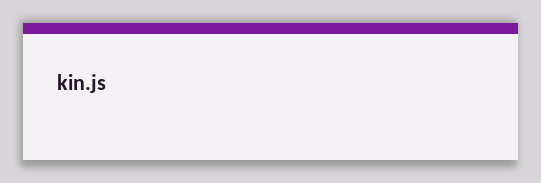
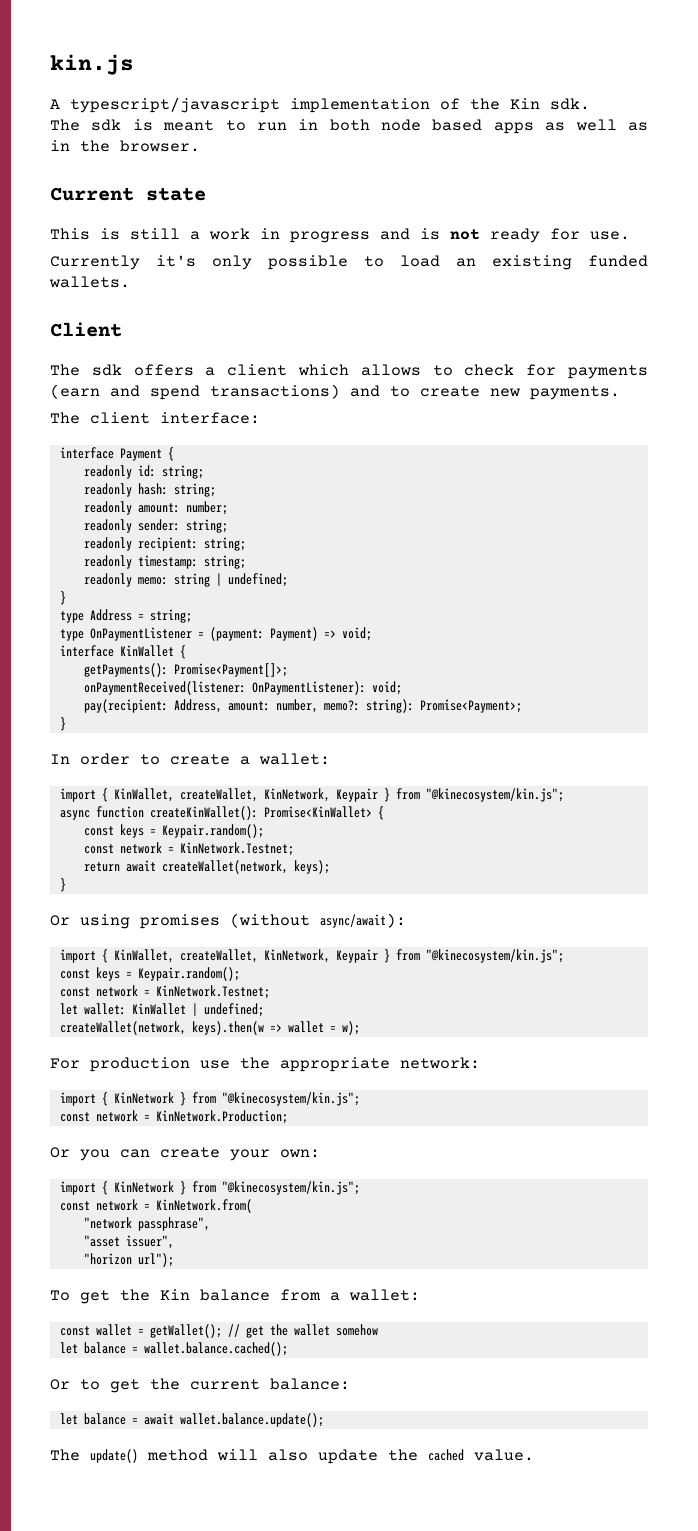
+ A typescript/javascript implementation of the Kin sdk.
+ The sdk is meant to run in both node based apps as well as in the browser.
+ Current state
+ This is still a work in progress and is not ready for use.
+ Currently it's only possible to load an existing funded wallets.
+ Client
+ The sdk offers a client which allows to check for payments (earn and spend transactions) and to create new payments.
+ The client interface:
+ interface Payment {
+ readonly id: string;
+ readonly hash: string;
+ readonly amount: number;
+ readonly sender: string;
+ readonly recipient: string;
+ readonly timestamp: string;
+ readonly memo: string | undefined;
+ }
+ type Address = string;
+ type OnPaymentListener = (payment: Payment) => void;
+ interface KinWallet {
+ getPayments(): Promise<Payment[]>;
+ onPaymentReceived(listener: OnPaymentListener): void;
+ pay(recipient: Address, amount: number, memo?: string): Promise<Payment>;
+ }
+ In order to create a wallet:
+ import { KinWallet, createWallet, KinNetwork, Keypair } from "@kinecosystem/kin.js";
+ async function createKinWallet(): Promise<KinWallet> {
+ const keys = Keypair.random();
+ const network = KinNetwork.Testnet;
+ return await createWallet(network, keys);
+ }
+ Or using promises (without async/await):
+ import { KinWallet, createWallet, KinNetwork, Keypair } from "@kinecosystem/kin.js";
+ const keys = Keypair.random();
+ const network = KinNetwork.Testnet;
+ let wallet: KinWallet | undefined;
+ createWallet(network, keys).then(w => wallet = w);
+ For production use the appropriate network:
+ import { KinNetwork } from "@kinecosystem/kin.js";
+ const network = KinNetwork.Production;
+ Or you can create your own:
+ import { KinNetwork } from "@kinecosystem/kin.js";
+ const network = KinNetwork.from(
+ "network passphrase",
+ "asset issuer",
+ "horizon url");
+ To get the Kin balance from a wallet:
+ const wallet = getWallet(); // get the wallet somehow
+ let balance = wallet.balance.cached();
+ Or to get the current balance:
+ let balance = await wallet.balance.update();
+ The update() method will also update the cached value.

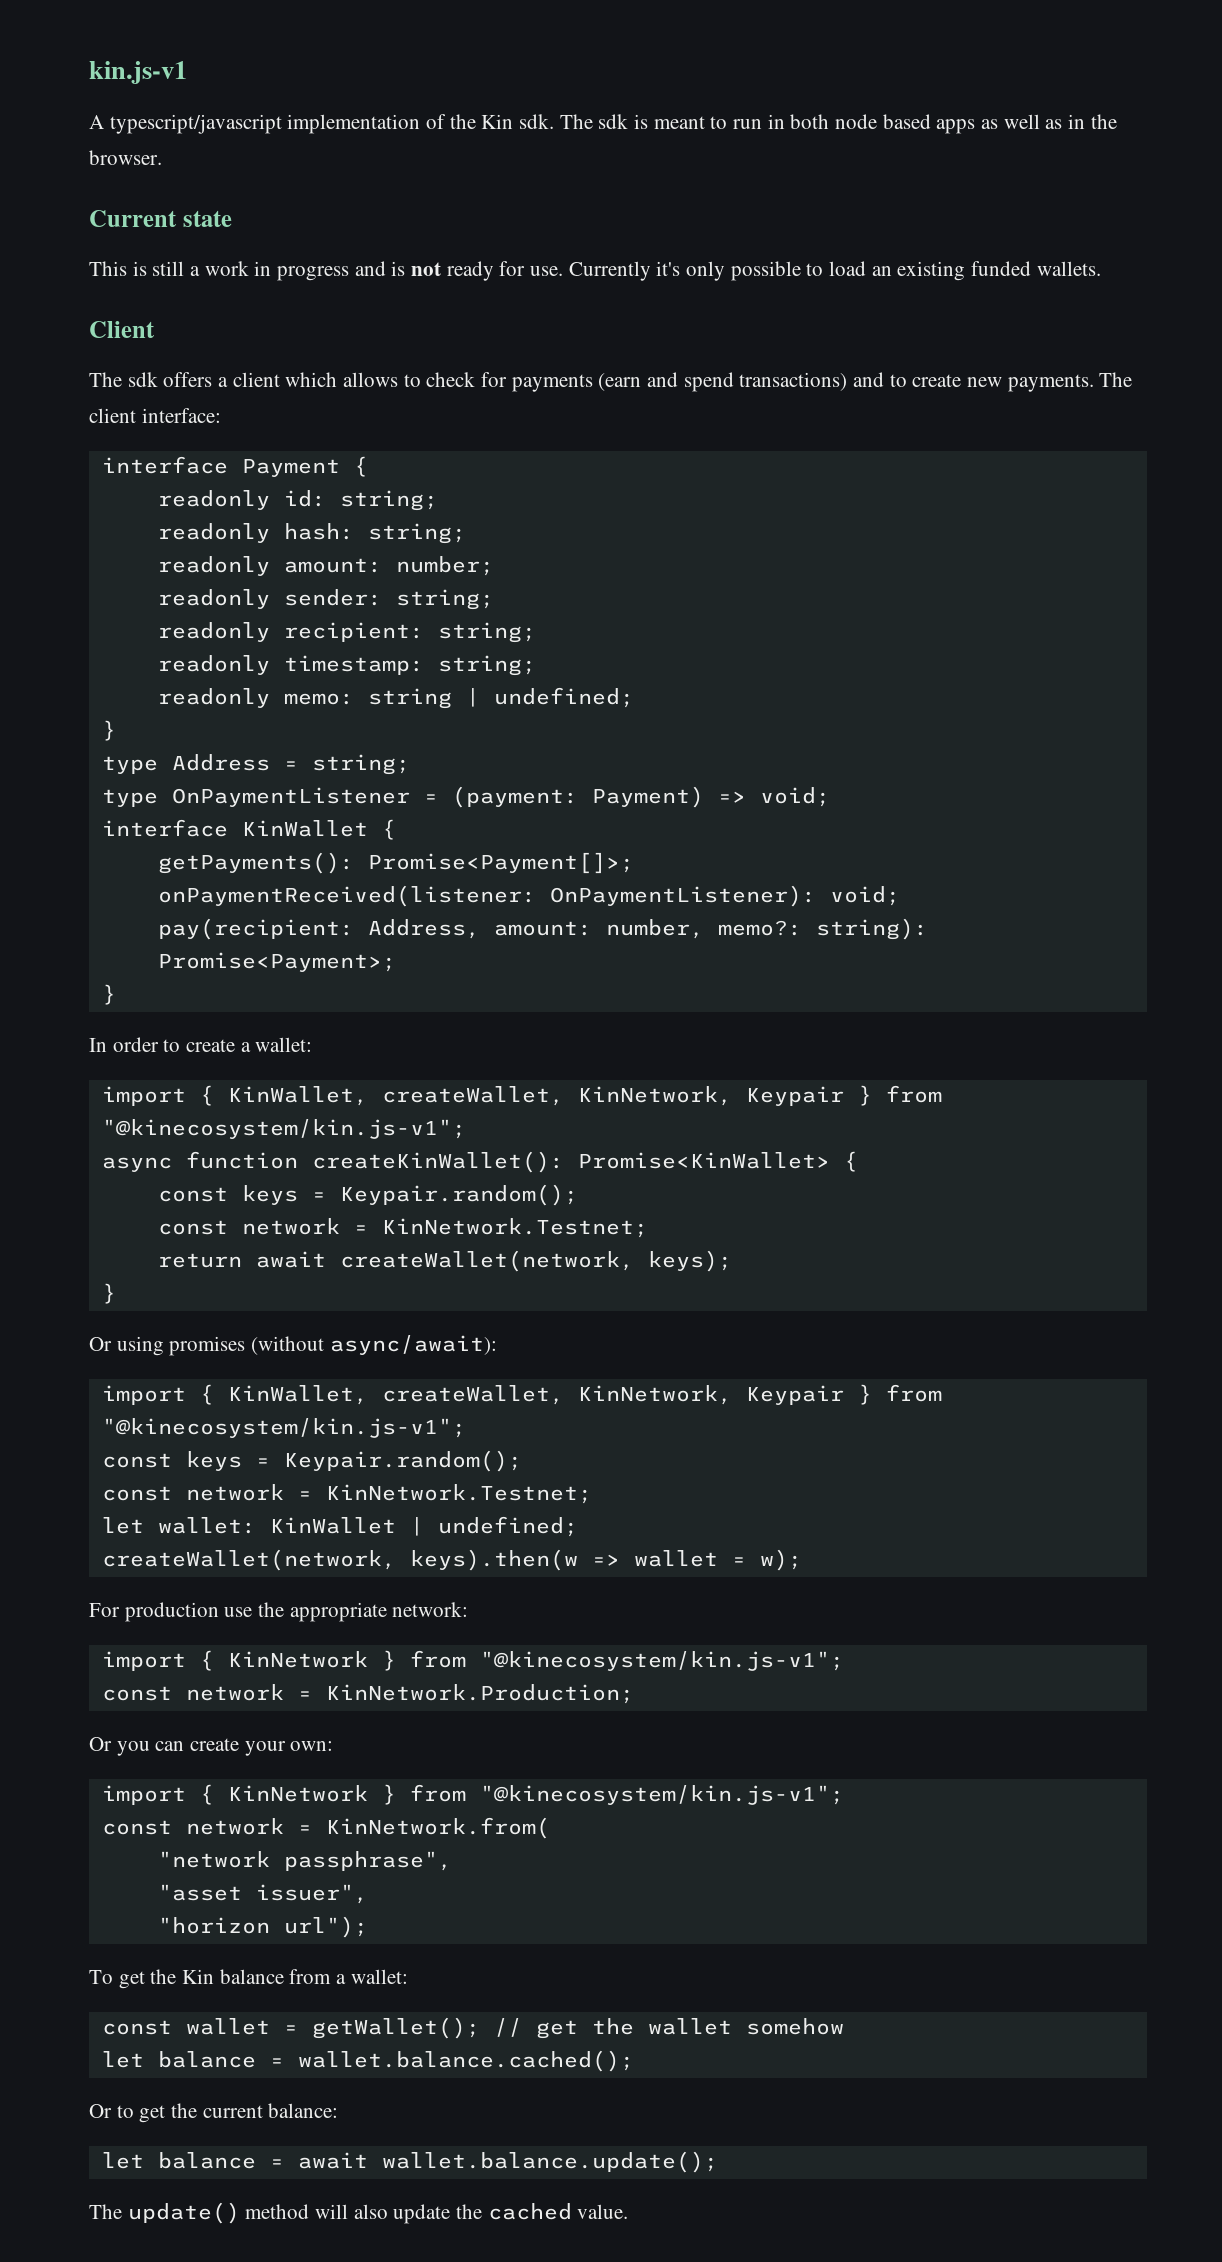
- kin.js
+ kin.js-v1
- A typescript/javascript implementation of the Kin sdk.
- The sdk is meant to run in both node based apps as well as in the browser.
+ A typescript/javascript implementation of the Kin sdk. The sdk is meant to run in both node based apps as well as in the browser.
- This is still a work in progress and is not ready for use.
- Currently it's only possible to load an existing funded wallets.
+ This is still a work in progress and is not ready for use. Currently it's only possible to load an existing funded wallets.
- The sdk offers a client which allows to check for payments (earn and spend transactions) and to create new payments.
- The client interface:
+ The sdk offers a client which allows to check for payments (earn and spend transactions) and to create new payments. The client interface:
  In order to create a wallet:
- import { KinWallet, createWallet, KinNetwork, Keypair } from "@kinecosystem/kin.js";
+ import { KinWallet, createWallet, KinNetwork, Keypair } from "@kinecosystem/kin.js-v1";
  Or using promises (without async/await):
- import { KinWallet, createWallet, KinNetwork, Keypair } from "@kinecosystem/kin.js";
+ import { KinWallet, createWallet, KinNetwork, Keypair } from "@kinecosystem/kin.js-v1";
  For production use the appropriate network:
- import { KinNetwork } from "@kinecosystem/kin.js";
+ import { KinNetwork } from "@kinecosystem/kin.js-v1";
  Or you can create your own:
- import { KinNetwork } from "@kinecosystem/kin.js";
+ import { KinNetwork } from "@kinecosystem/kin.js-v1";

